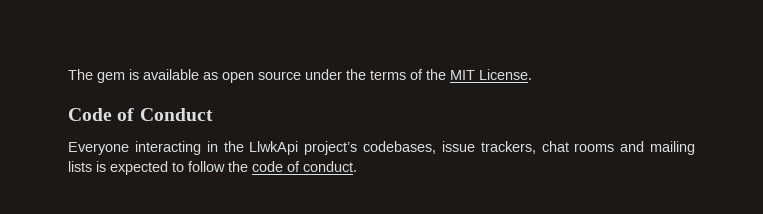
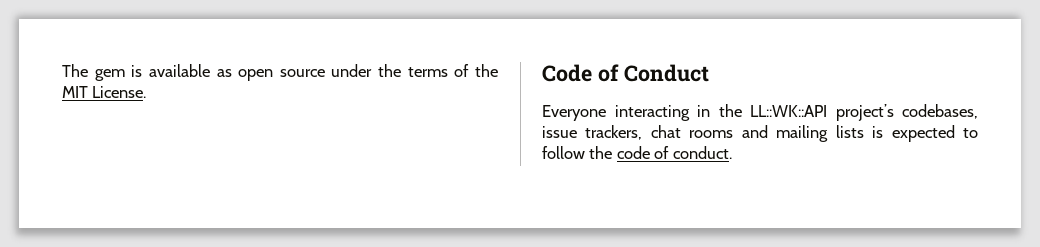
- Everyone interacting in the LlwkApi project’s codebases, issue trackers, chat rooms and mailing lists is expected to follow the code of conduct.
+ Everyone interacting in the LL::WK::API project’s codebases, issue trackers, chat rooms and mailing lists is expected to follow the code of conduct.

